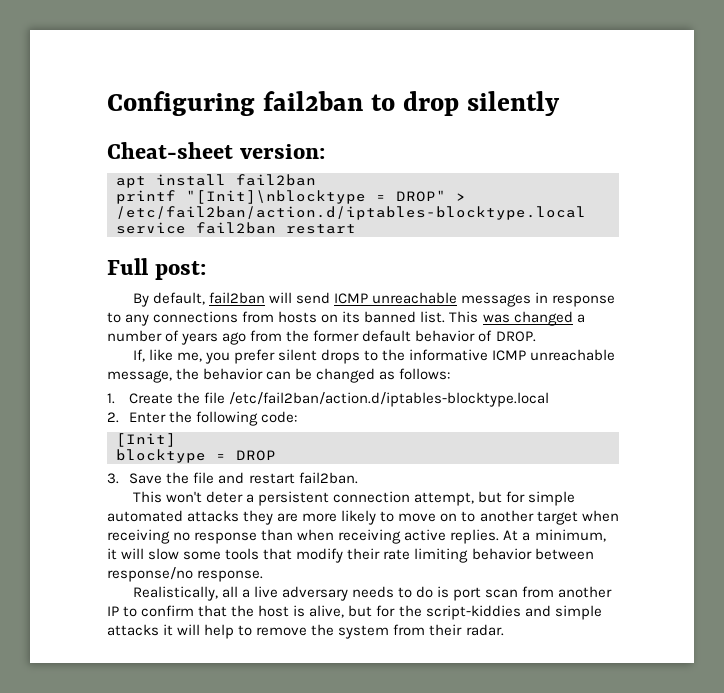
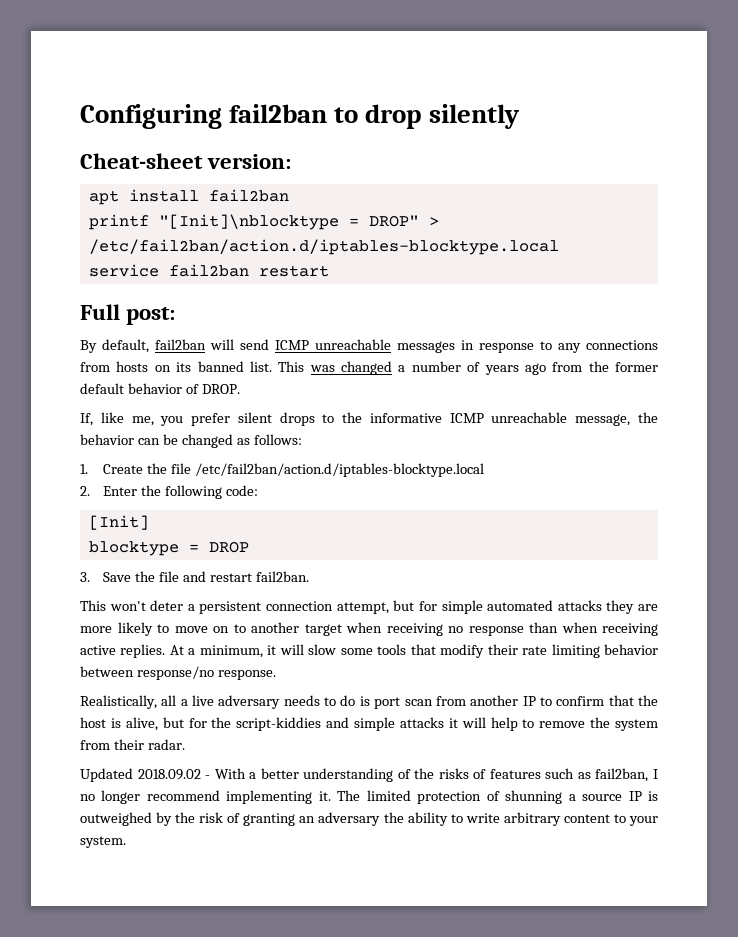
+ Updated 2018.09.02 - With a better understanding of the risks of features such as fail2ban, I no longer recommend implementing it. The limited protection of shunning a source IP is outweighed by the risk of granting an adversary the ability to write arbitrary content to your system.

